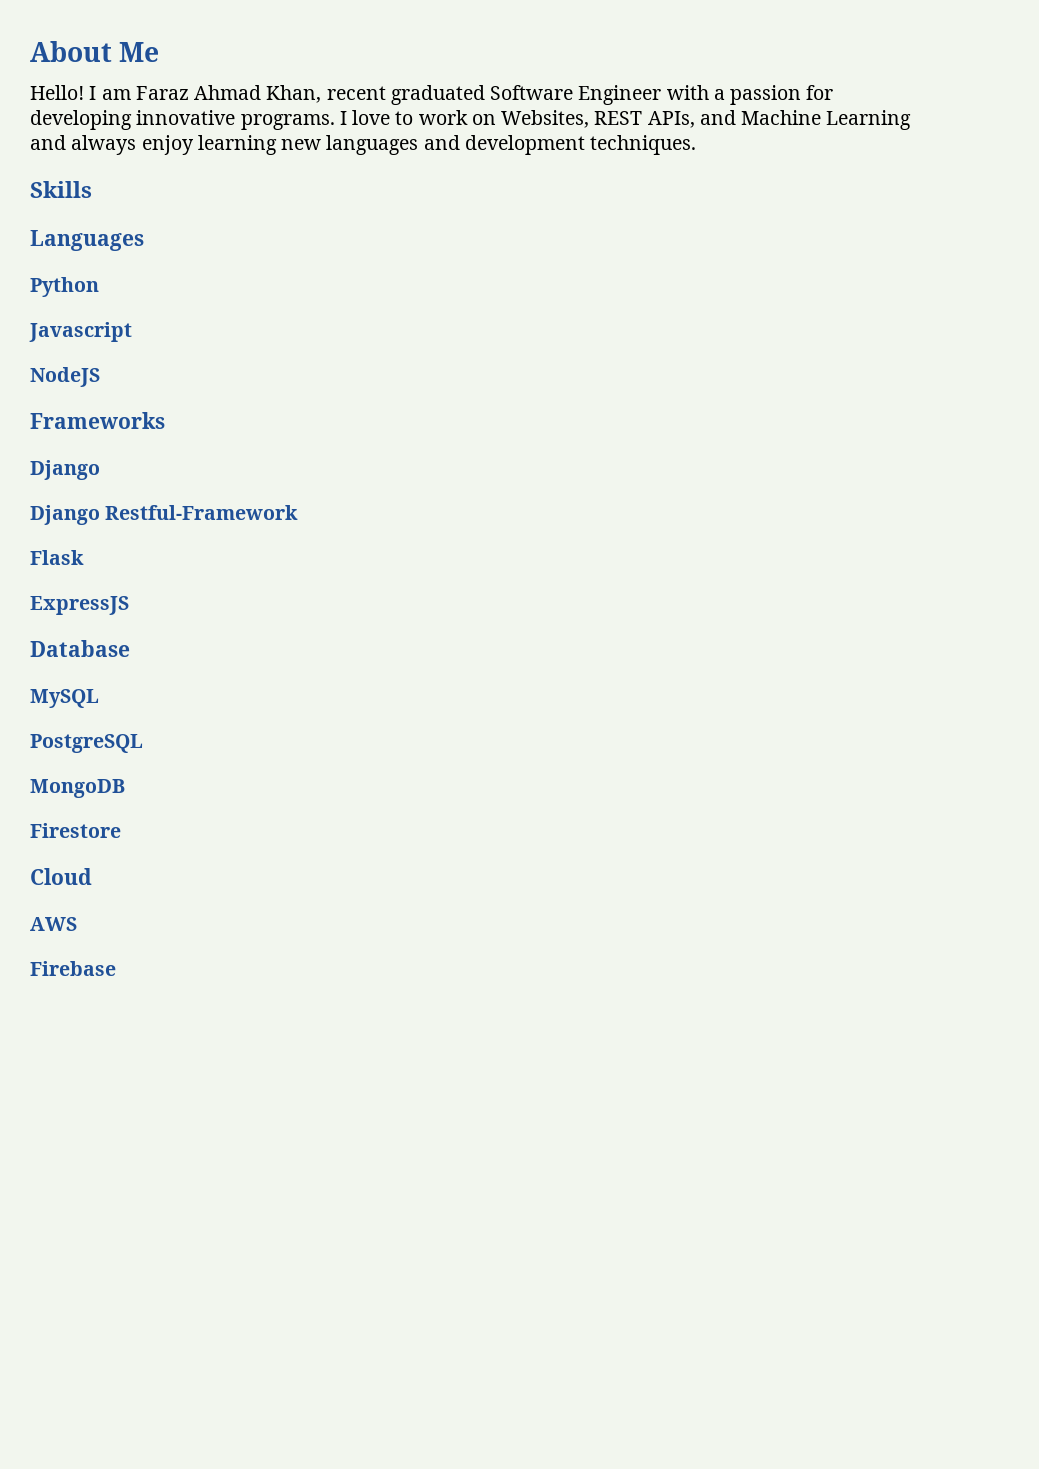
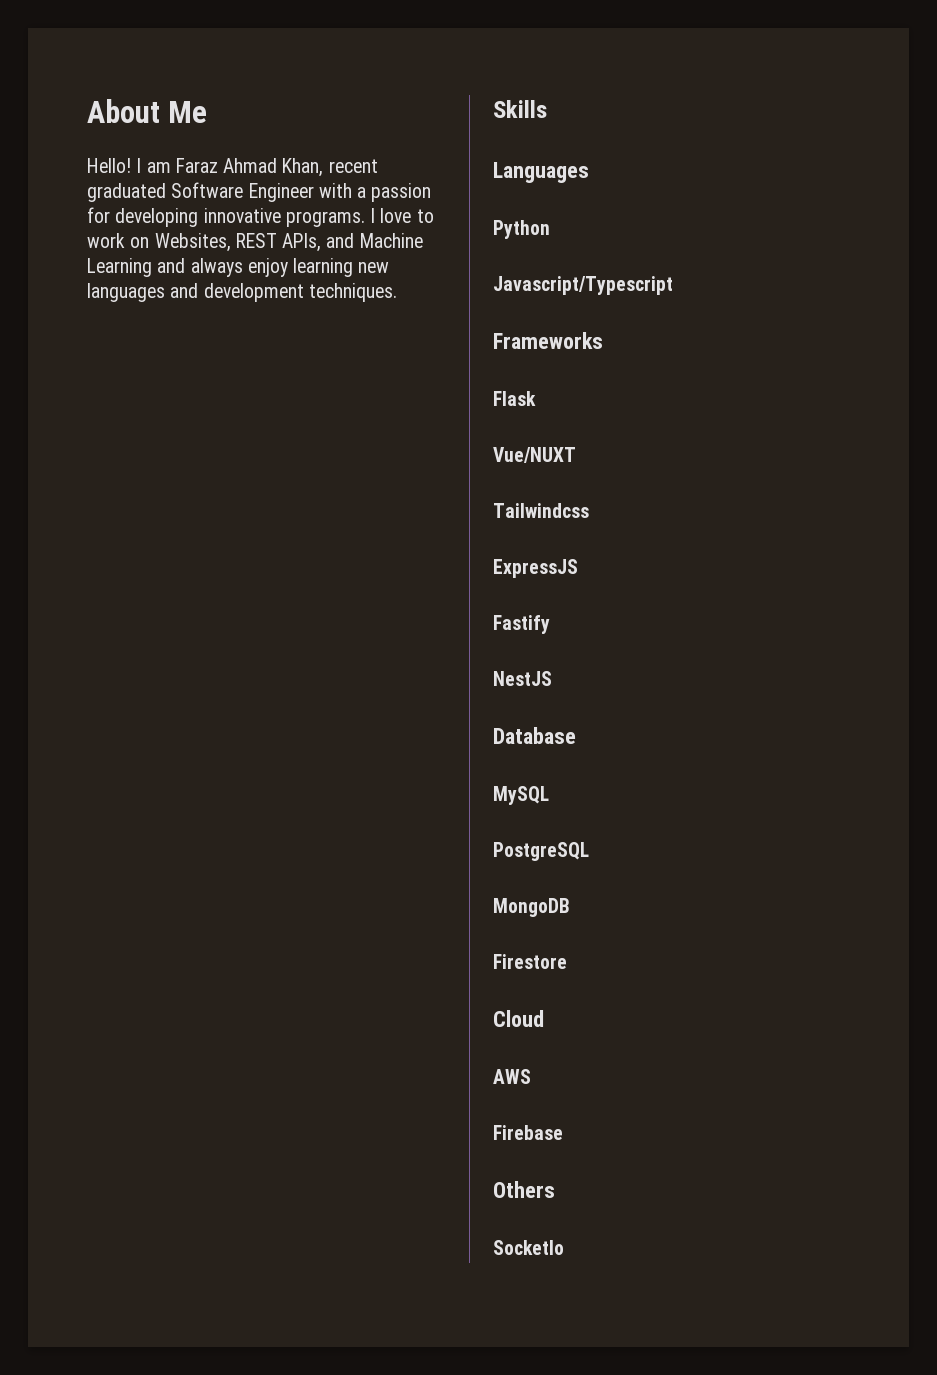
- Javascript
- NodeJS
+ Javascript/Typescript
  Frameworks
- Django
- Django Restful-Framework
+ Vue/NUXT
+ Tailwindcss
+ Fastify
+ NestJS
+ Others
+ SocketIo

